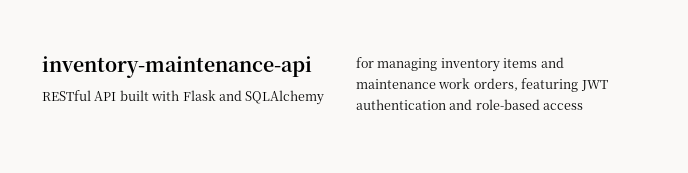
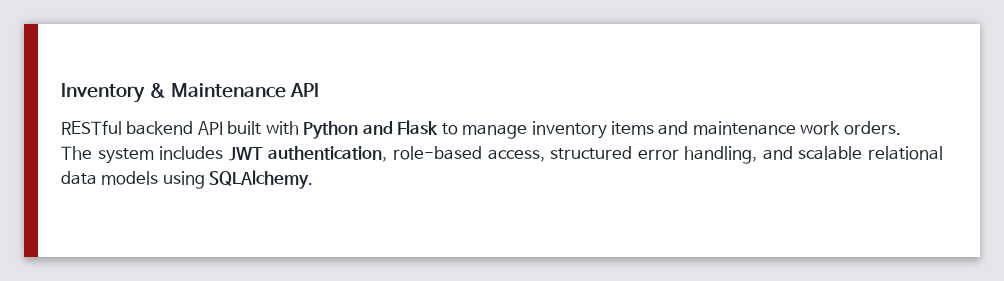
- inventory-maintenance-api
+ Inventory & Maintenance API
- RESTful API built with Flask and SQLAlchemy for managing inventory items and maintenance work orders, featuring JWT authentication and role-based access
+ RESTful backend API built with Python and Flask to manage inventory items and maintenance work orders.
+ The system includes JWT authentication, role-based access, structured error handling, and scalable relational data models using SQLAlchemy.

